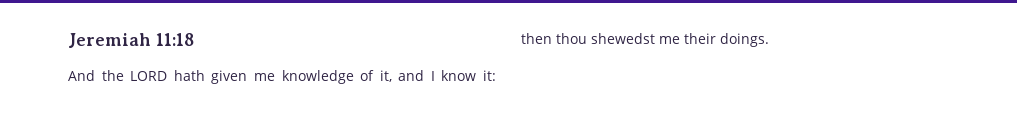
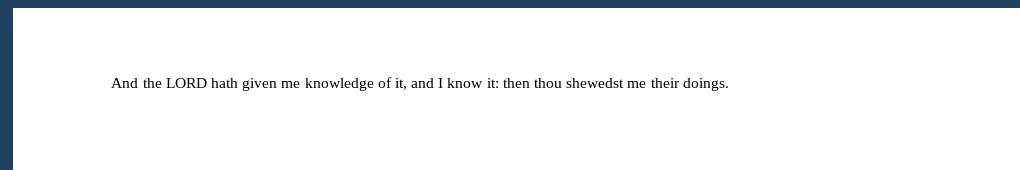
- Jeremiah 11:18

